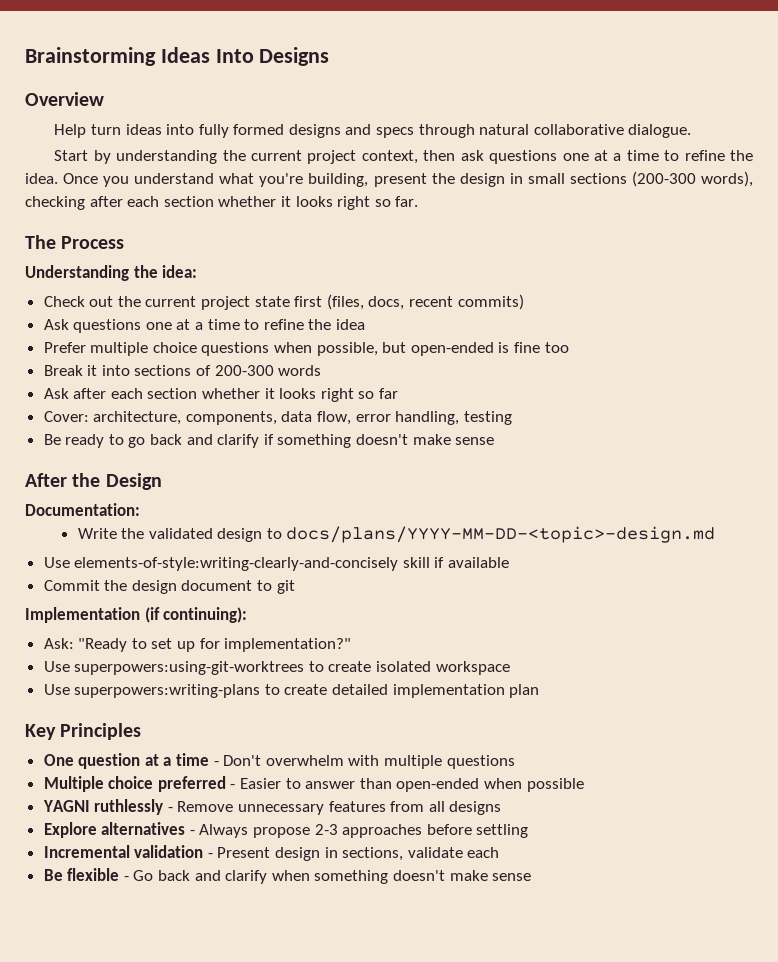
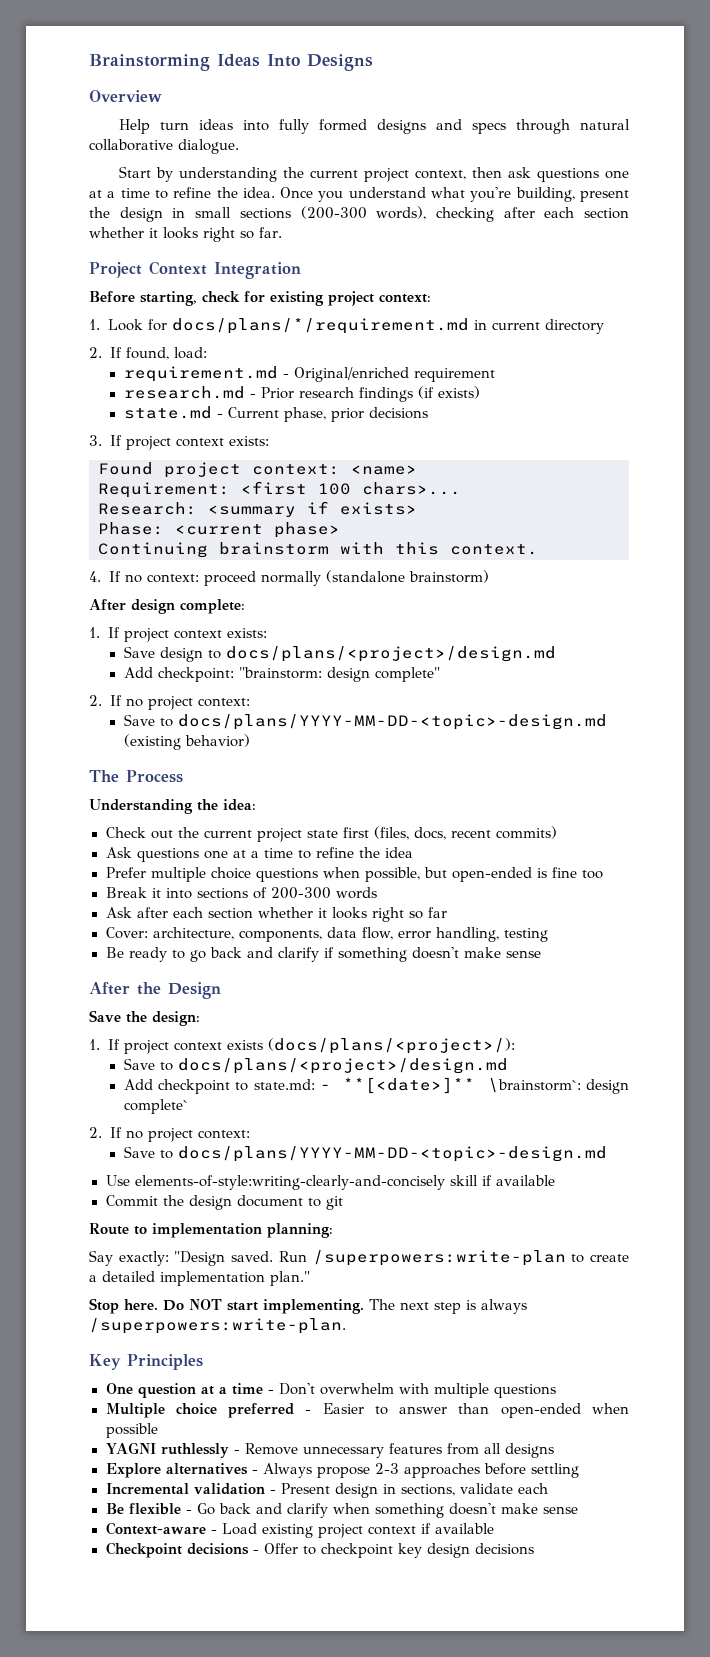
+ Project Context Integration
+ Before starting, check for existing project context:
+ 1. Look for docs/plans/*/requirement.md in current directory
+ 2. If found, load:
+ requirement.md - Original/enriched requirement
+ research.md - Prior research findings (if exists)
+ state.md - Current phase, prior decisions
+ 3. If project context exists:
+ Found project context: <name>
+ Requirement: <first 100 chars>...
+ Research: <summary if exists>
+ Phase: <current phase>
+ Continuing brainstorm with this context.
+ 4. If no context: proceed normally (standalone brainstorm)
+ After design complete:
+ 1. If project context exists:
+ Save design to docs/plans/<project>/design.md
+ Add checkpoint: "brainstorm: design complete"
+ 2. If no project context:
+ Save to docs/plans/YYYY-MM-DD-<topic>-design.md (existing behavior)
- Documentation:
- Write the validated design to docs/plans/YYYY-MM-DD-<topic>-design.md
+ Save the design:
+ 1. If project context exists (docs/plans/<project>/):
+ Save to docs/plans/<project>/design.md
+ Add checkpoint to state.md: - **[<date>]** \brainstorm`: design complete`
+ 2. If no project context:
+ Save to docs/plans/YYYY-MM-DD-<topic>-design.md
- Implementation (if continuing):
- Ask: "Ready to set up for implementation?"
- Use superpowers:using-git-worktrees to create isolated workspace
- Use superpowers:writing-plans to create detailed implementation plan
+ Route to implementation planning:
+ Say exactly: "Design saved. Run /superpowers:write-plan to create a detailed implementation plan."
+ Stop here. Do NOT start implementing. The next step is always /superpowers:write-plan.
+ Context-aware - Load existing project context if available
+ Checkpoint decisions - Offer to checkpoint key design decisions

